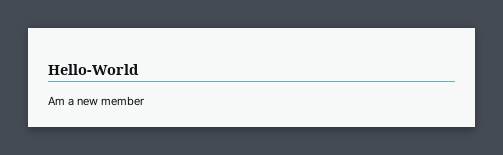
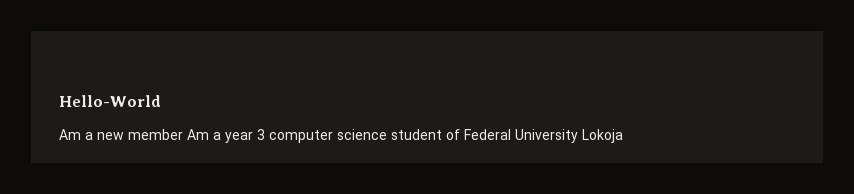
- Am a new member
+ Am a new member Am a year 3 computer science student of Federal University Lokoja

